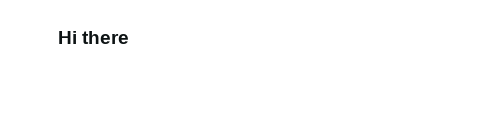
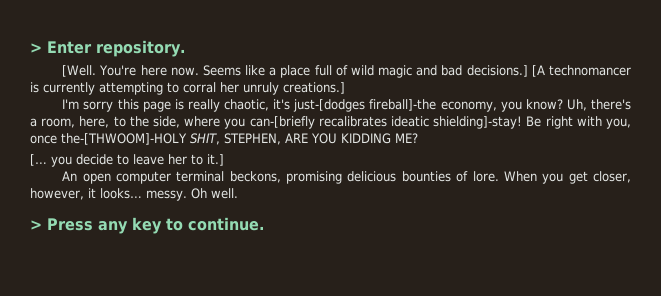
- Hi there
+ > Enter repository.
+ [Well. You're here now. Seems like a place full of wild magic and bad decisions.] [A technomancer is currently attempting to corral her unruly creations.]
+ I'm sorry this page is really chaotic, it's just-[dodges fireball]-the economy, you know? Uh, there's a room, here, to the side, where you can-[briefly recalibrates ideatic shielding]-stay! Be right with you, once the-[THWOOM]-HOLY SHIT, STEPHEN, ARE YOU KIDDING ME?
+ [… you decide to leave her to it.]
+ An open computer terminal beckons, promising delicious bounties of lore. When you get closer, however, it looks… messy. Oh well.
+ > Press any key to continue.

